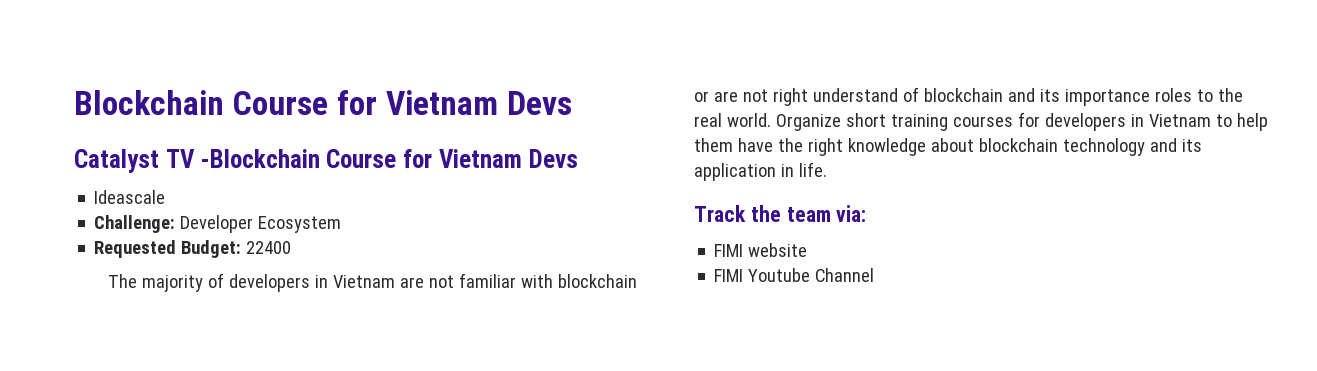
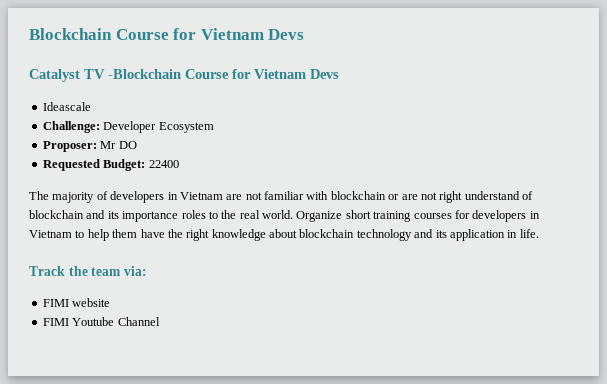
+ Proposer: Mr DO

